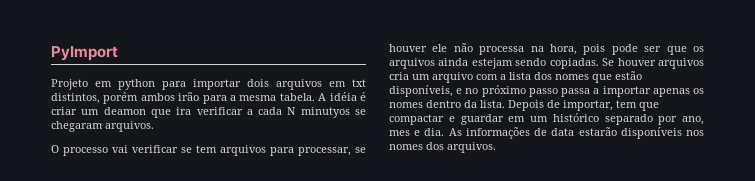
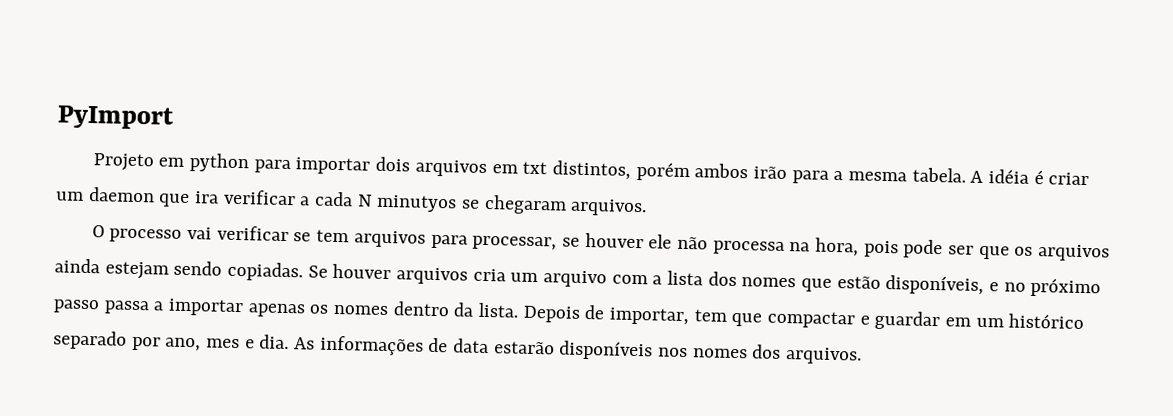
- A idéia é criar um deamon que ira verificar a cada N minutyos se chegaram arquivos.
+ A idéia é criar um daemon que ira verificar a cada N minutyos se chegaram arquivos.

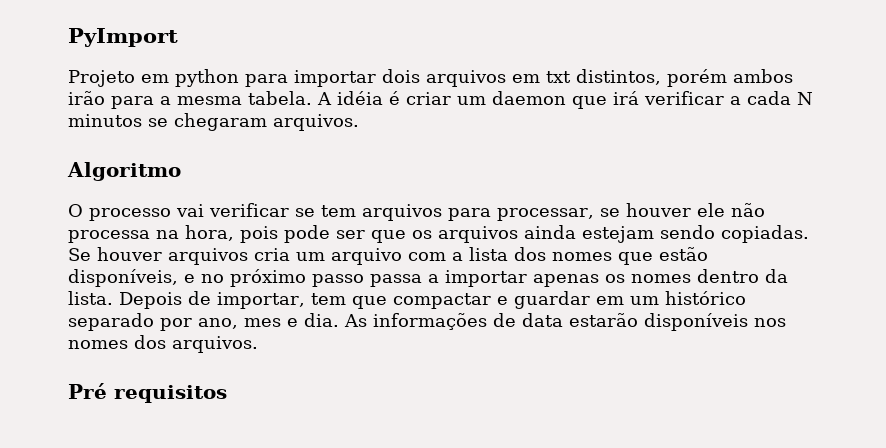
- A idéia é criar um daemon que ira verificar a cada N minutyos se chegaram arquivos.
+ A idéia é criar um daemon que irá verificar a cada N minutos se chegaram arquivos.
+ Algoritmo
+ Pré requisitos

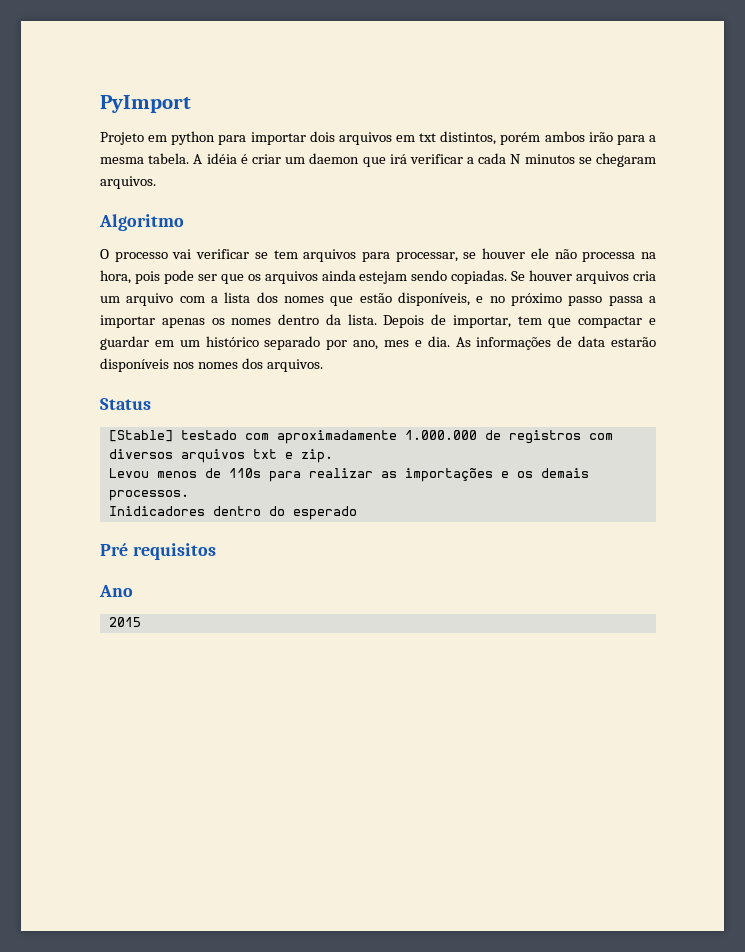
+ Status
+ [Stable] testado com aproximadamente 1.000.000 de registros com diversos arquivos txt e zip.
+ Levou menos de 110s para realizar as importações e os demais processos.
+ Inidicadores dentro do esperado
+ Ano
+ 2015

